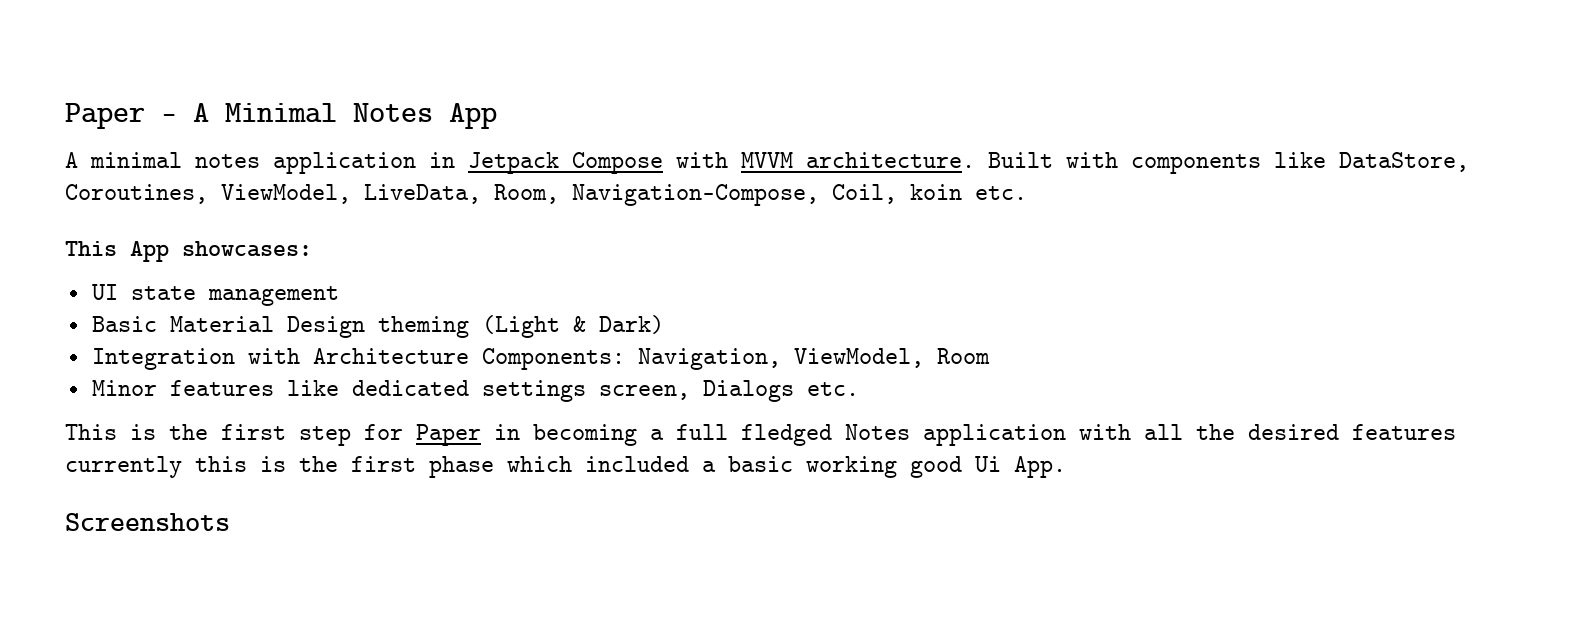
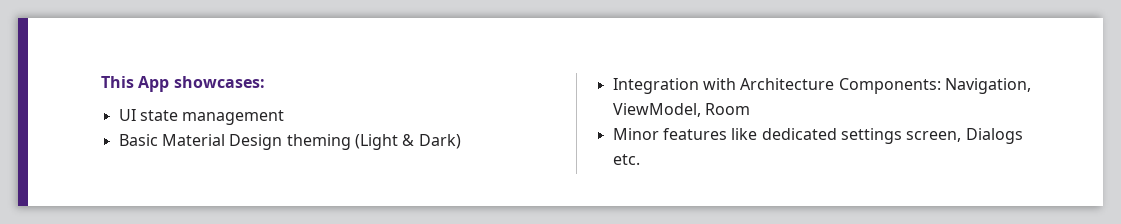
- Paper - A Minimal Notes App
- A minimal notes application in Jetpack Compose with MVVM architecture. Built with components like DataStore, Coroutines, ViewModel, LiveData, Room, Navigation-Compose, Coil, koin etc.
- This is the first step for Paper in becoming a full fledged Notes application with all the desired features currently this is the first phase which included a basic working good Ui App.
- Screenshots

